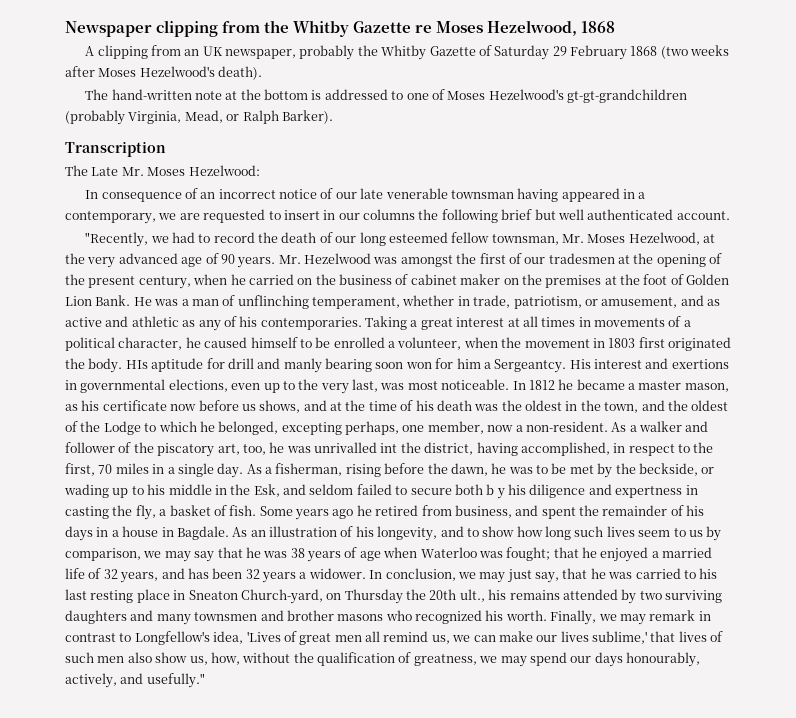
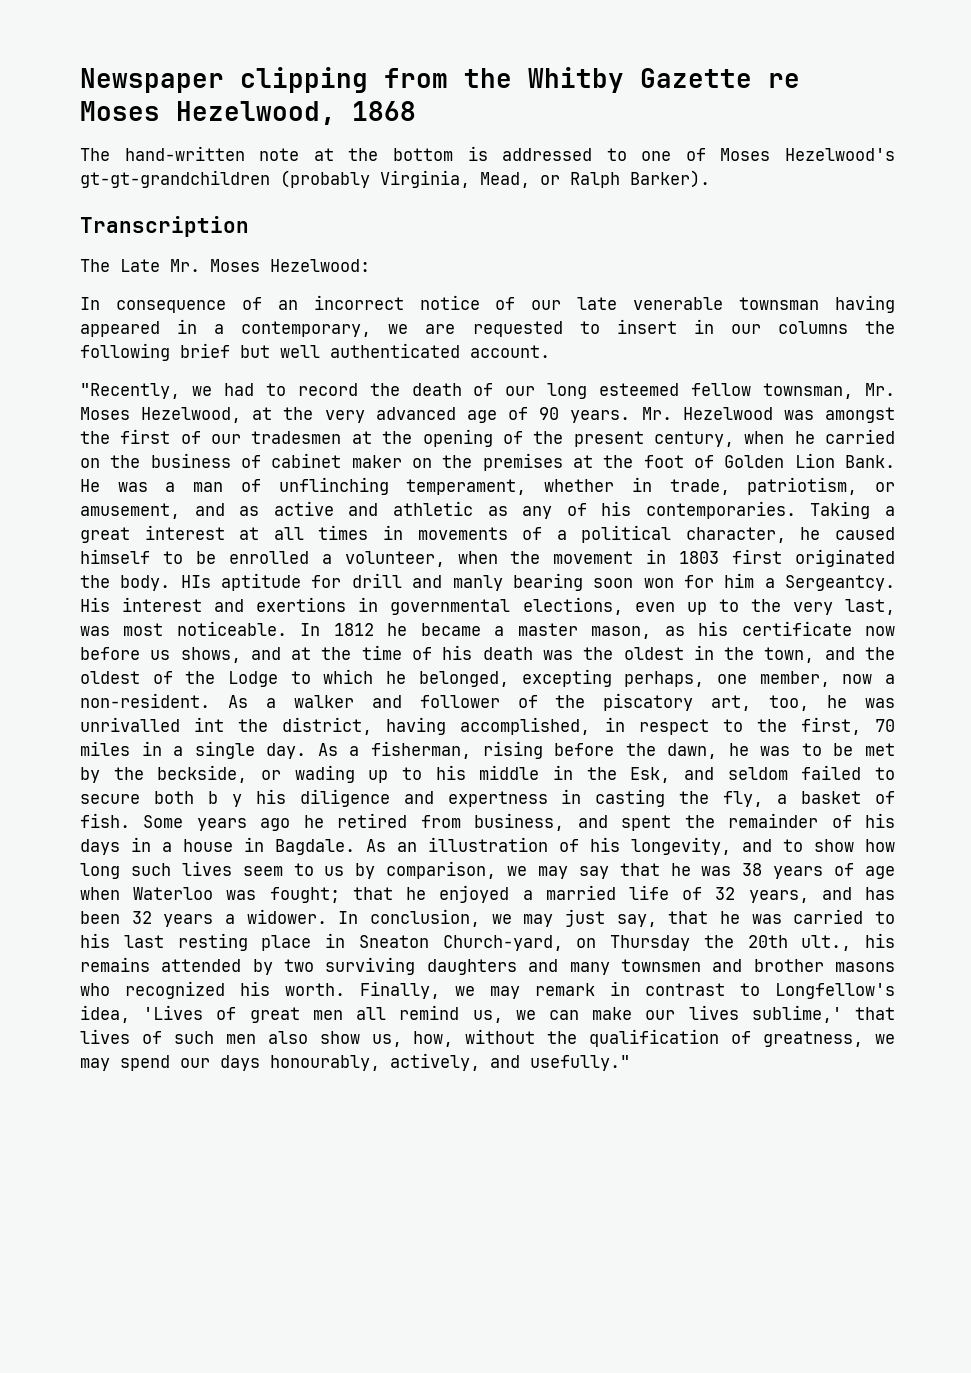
- A clipping from an UK newspaper, probably the Whitby Gazette of Saturday 29 February 1868 (two weeks after Moses Hezelwood's death).

